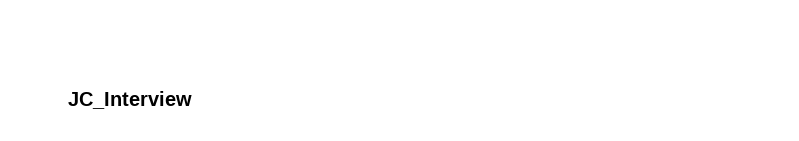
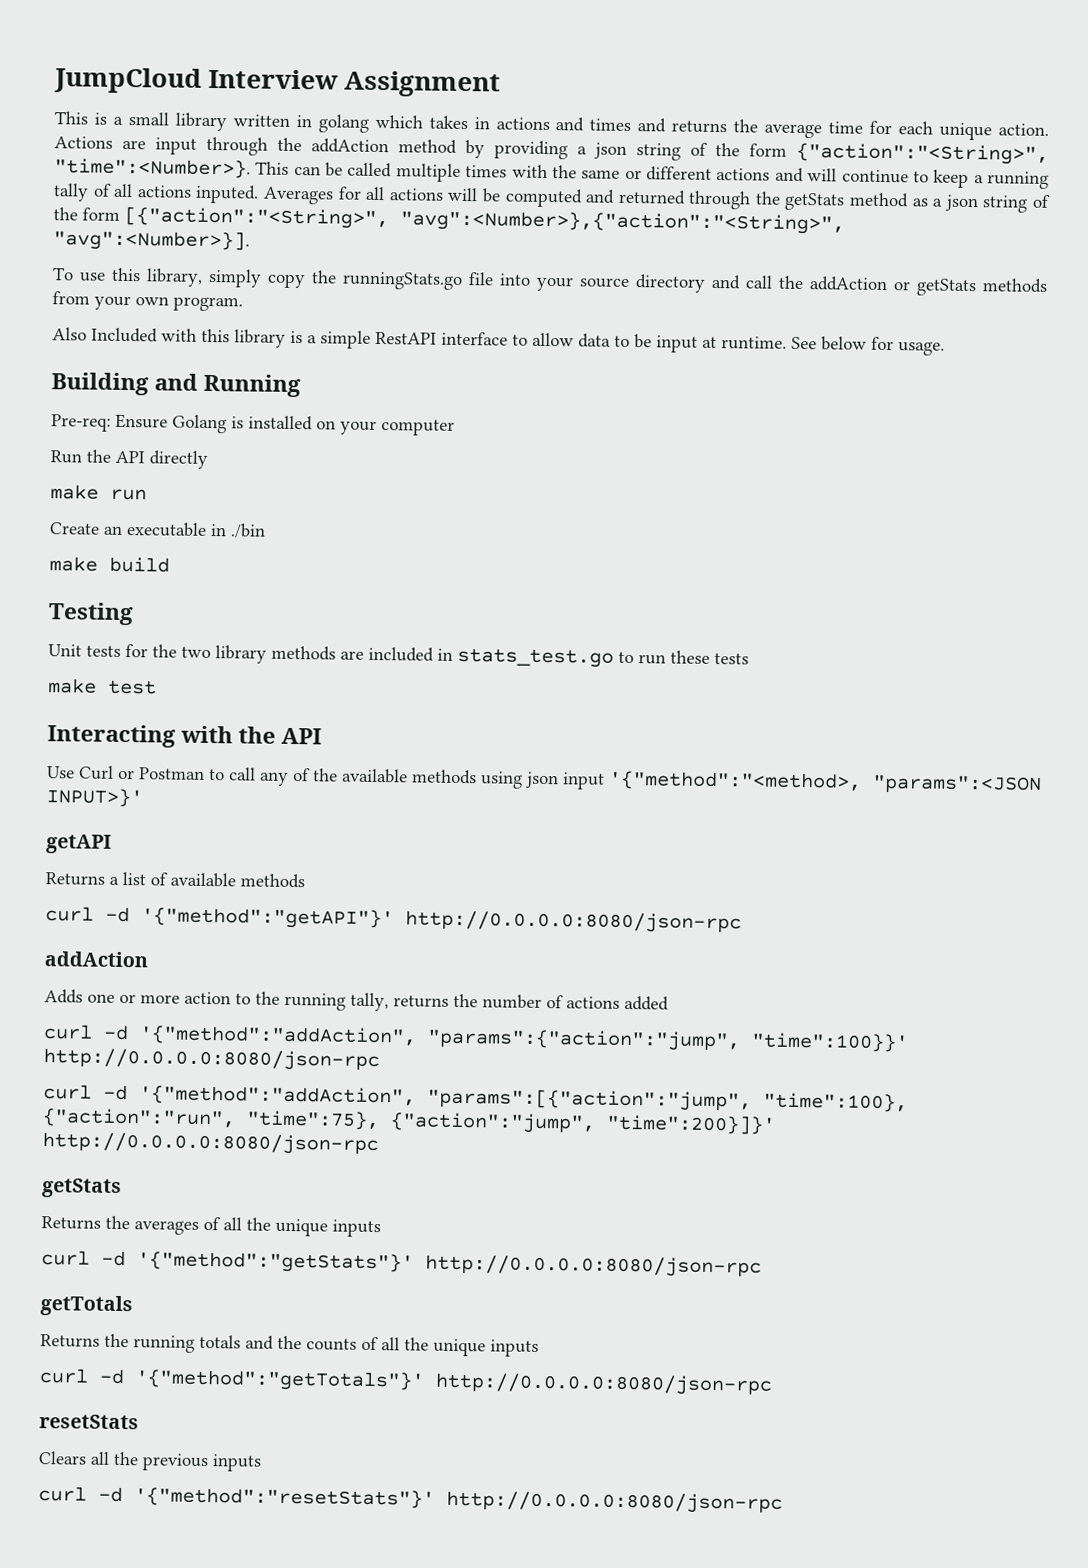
- JC_Interview
+ JumpCloud Interview Assignment
+ This is a small library written in golang which takes in actions and times and returns the average time for each unique action. Actions are input through the addAction method by providing a json string of the form {"action":"<String>", "time":<Number>}. This can be called multiple times with the same or different actions and will continue to keep a running tally of all actions inputed. Averages for all actions will be computed and returned through the getStats method as a json string of the form [{"action":"<String>", "avg":<Number>},{"action":"<String>", "avg":<Number>}].
+ To use this library, simply copy the runningStats.go file into your source directory and call the addAction or getStats methods from your own program.
+ Also Included with this library is a simple RestAPI interface to allow data to be input at runtime. See below for usage.
+ Building and Running
+ Pre-req: Ensure Golang is installed on your computer
+ Run the API directly
+ make run
+ Create an executable in ./bin
+ make build
+ Testing
+ Unit tests for the two library methods are included in stats_test.go to run these tests
+ make test
+ Interacting with the API
+ Use Curl or Postman to call any of the available methods using json input '{"method":"<method>, "params":<JSON INPUT>}'
+ getAPI
+ Returns a list of available methods
+ curl -d '{"method":"getAPI"}' http://0.0.0.0:8080/json-rpc
+ addAction
+ Adds one or more action to the running tally, returns the number of actions added
+ curl -d '{"method":"addAction", "params":{"action":"jump", "time":100}}' http://0.0.0.0:8080/json-rpc
+ curl -d '{"method":"addAction", "params":[{"action":"jump", "time":100}, {"action":"run", "time":75}, {"action":"jump", "time":200}]}' http://0.0.0.0:8080/json-rpc
+ getStats
+ Returns the averages of all the unique inputs
+ curl -d '{"method":"getStats"}' http://0.0.0.0:8080/json-rpc
+ getTotals
+ Returns the running totals and the counts of all the unique inputs
+ curl -d '{"method":"getTotals"}' http://0.0.0.0:8080/json-rpc
+ resetStats
+ Clears all the previous inputs
+ curl -d '{"method":"resetStats"}' http://0.0.0.0:8080/json-rpc

